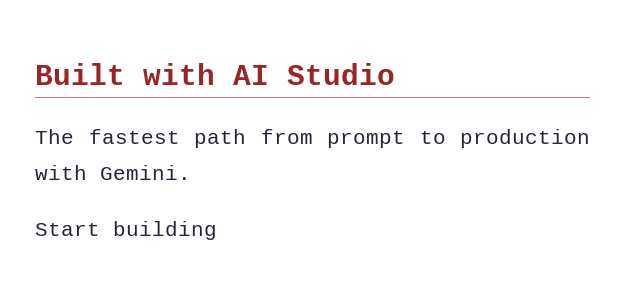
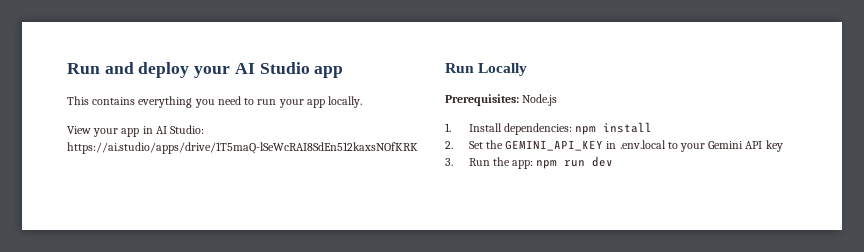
- Built with AI Studio
- The fastest path from prompt to production with Gemini.
- Start building
+ Run and deploy your AI Studio app
+ This contains everything you need to run your app locally.
+ View your app in AI Studio: https://ai.studio/apps/drive/1T5maQ-lSeWcRAI8SdEn512kaxsNOfKRK
+ Run Locally
+ Prerequisites: Node.js
+ 1. Install dependencies: npm install
+ 2. Set the GEMINI_API_KEY in .env.local to your Gemini API key
+ 3. Run the app: npm run dev

